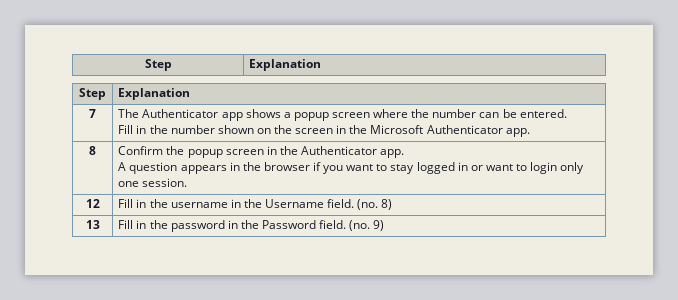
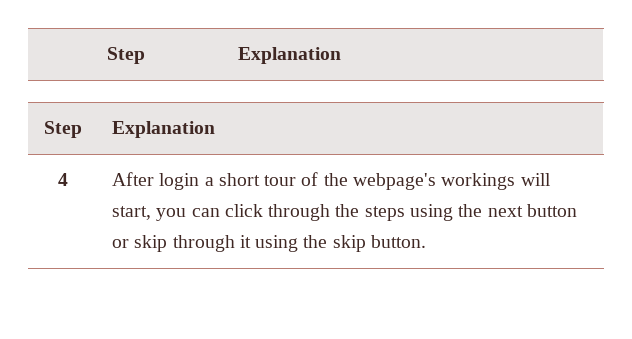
- 7 | The Authenticator app shows a popup screen where the number can be entered.
- Fill in the number shown on the screen in the Microsoft Authenticator app.
- 8 | Confirm the popup screen in the Authenticator app.
- A question appears in the browser if you want to stay logged in or want to login only one session.
- 12 | Fill in the username in the Username field. (no. 8)
- 13 | Fill in the password in the Password field. (no. 9)
+ 4 | After login a short tour of the webpage's workings will start, you can click through the steps using the next button or skip through it using the skip button.

